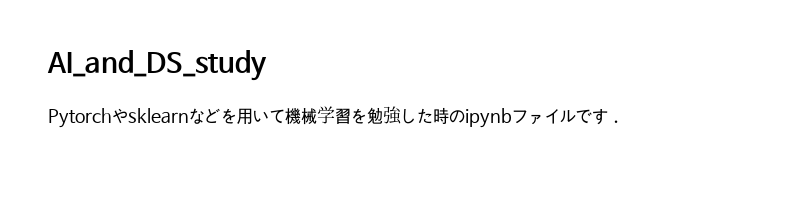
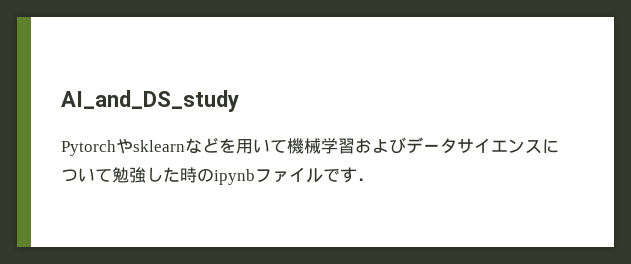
- Pytorchやsklearnなどを用いて機械学習を勉強した時のipynbファイルです．
+ Pytorchやsklearnなどを用いて機械学習およびデータサイエンスについて勉強した時のipynbファイルです．

